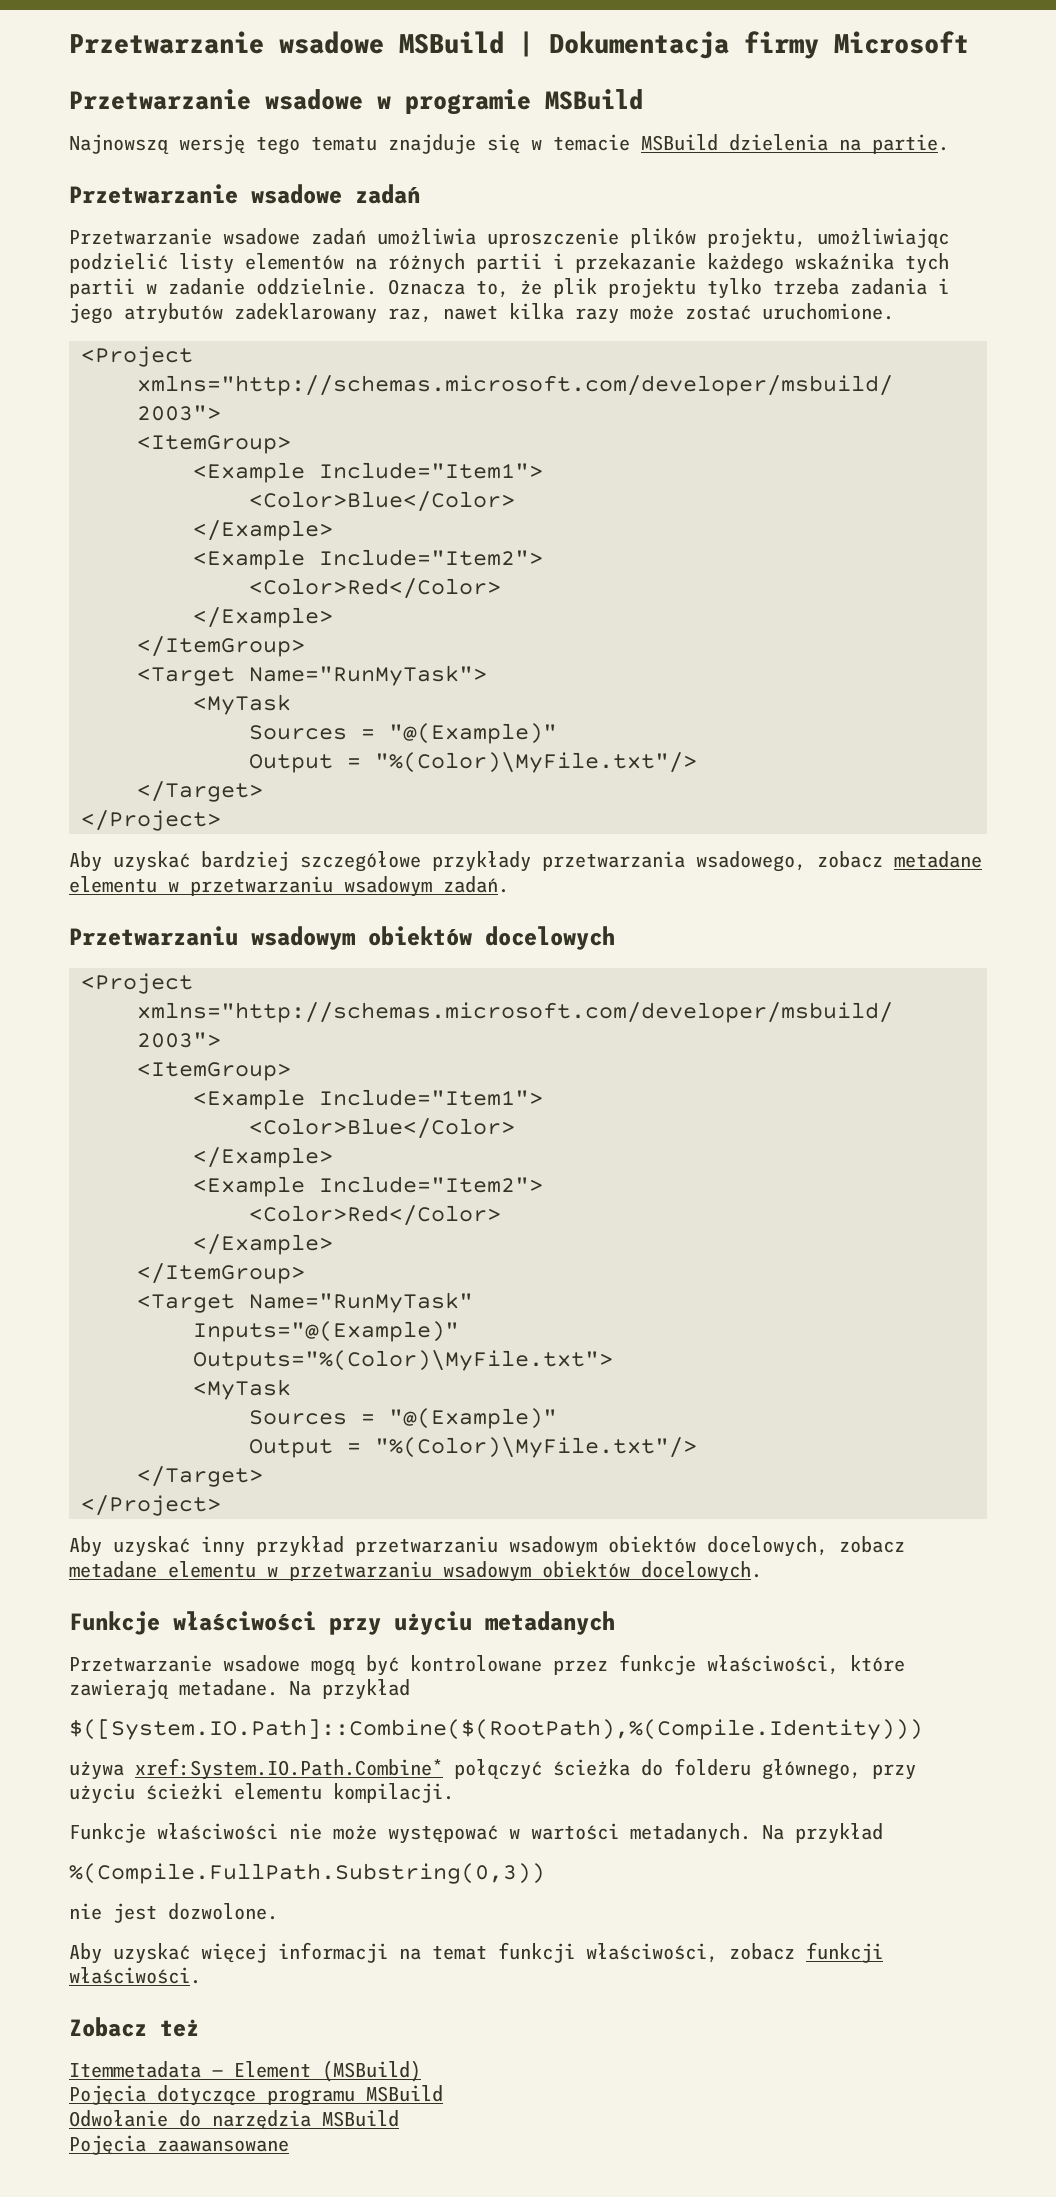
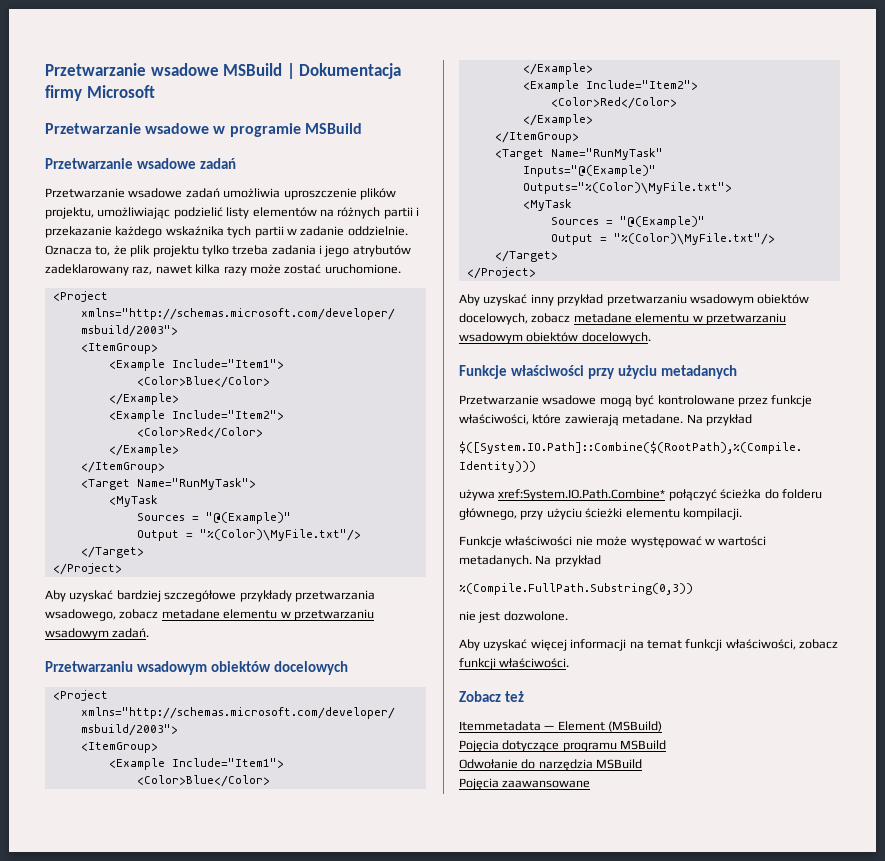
- Najnowszą wersję tego tematu znajduje się w temacie MSBuild dzielenia na partie.

